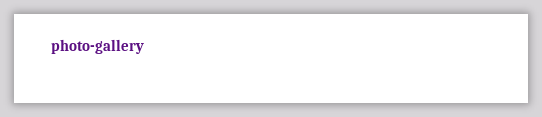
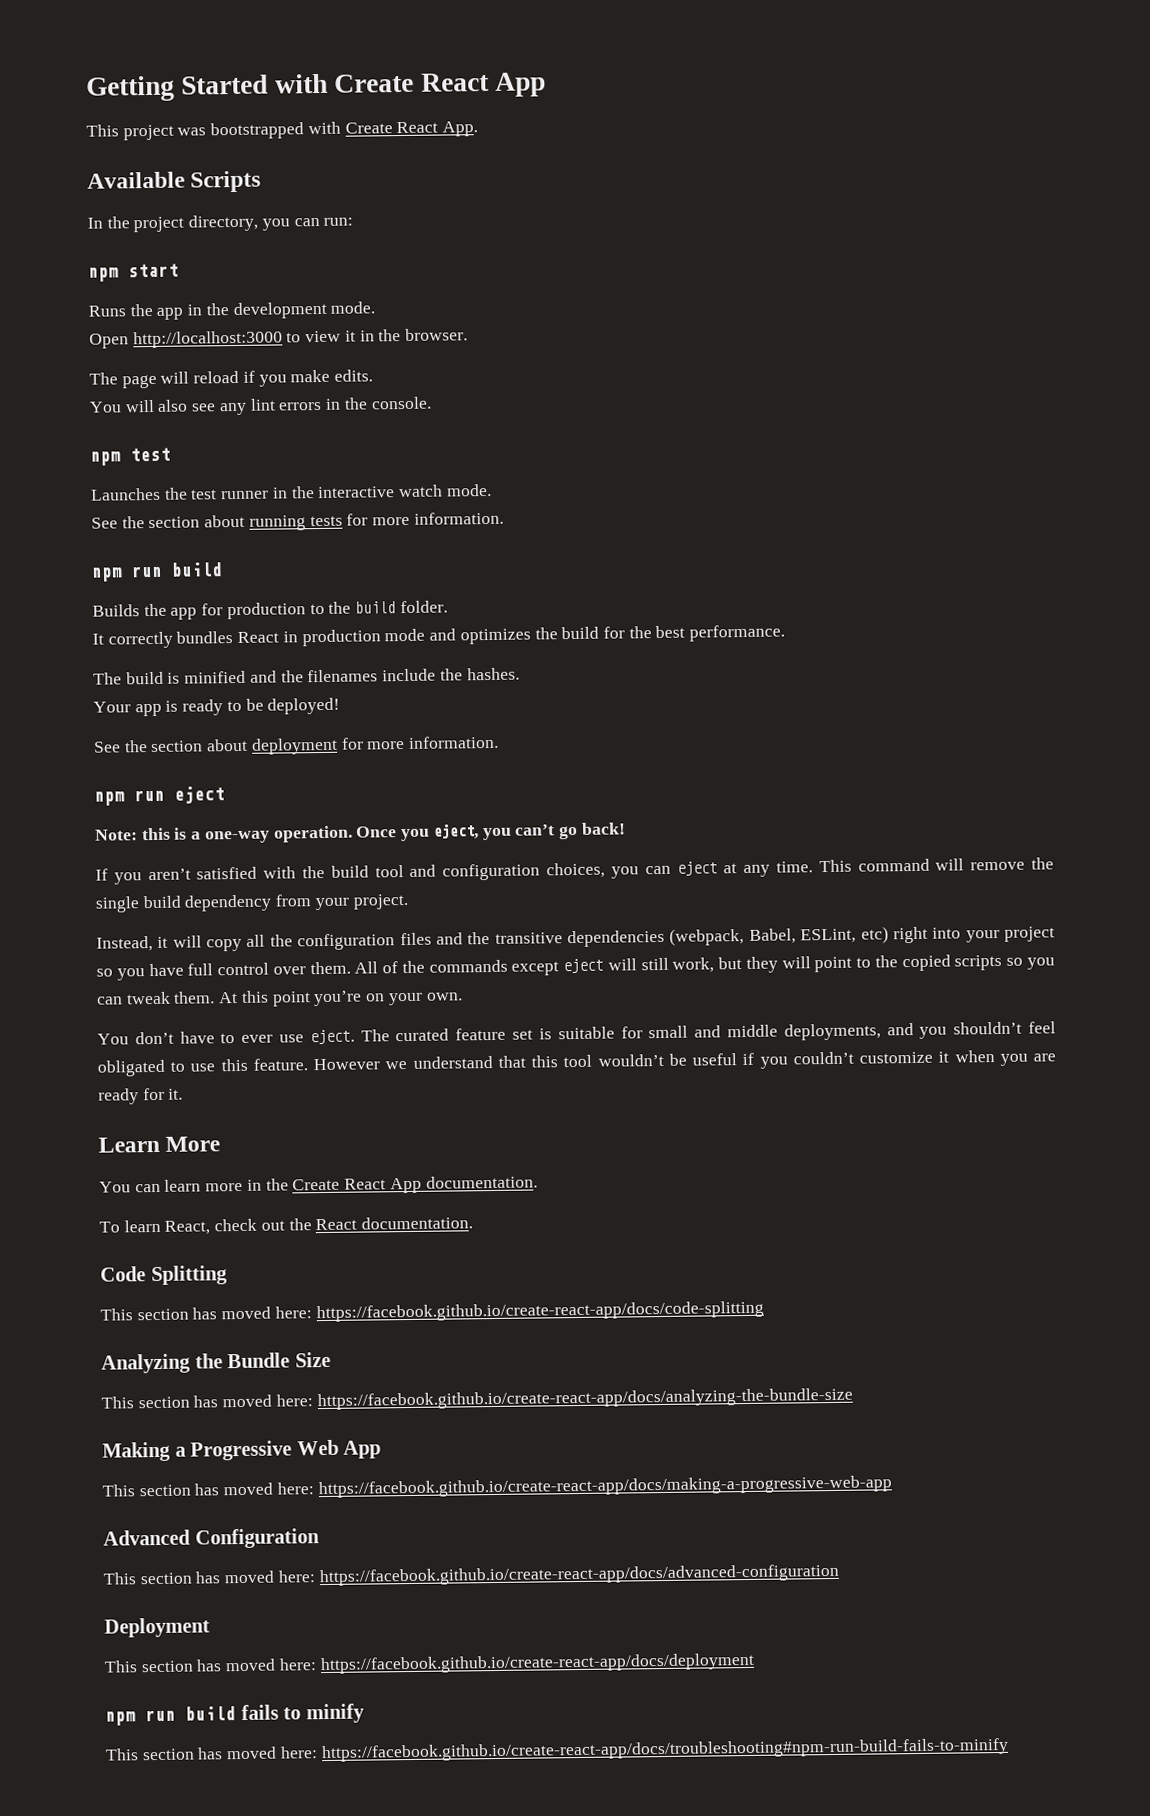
- photo-gallery
+ Getting Started with Create React App
+ This project was bootstrapped with Create React App.
+ Available Scripts
+ In the project directory, you can run:
+ npm start
+ Runs the app in the development mode.
+ Open http://localhost:3000 to view it in the browser.
+ The page will reload if you make edits.
+ You will also see any lint errors in the console.
+ npm test
+ Launches the test runner in the interactive watch mode.
+ See the section about running tests for more information.
+ npm run build
+ Builds the app for production to the build folder.
+ It correctly bundles React in production mode and optimizes the build for the best performance.
+ The build is minified and the filenames include the hashes.
+ Your app is ready to be deployed!
+ See the section about deployment for more information.
+ npm run eject
+ Note: this is a one-way operation. Once you eject, you can’t go back!
+ If you aren’t satisfied with the build tool and configuration choices, you can eject at any time. This command will remove the single build dependency from your project.
+ Instead, it will copy all the configuration files and the transitive dependencies (webpack, Babel, ESLint, etc) right into your project so you have full control over them. All of the commands except eject will still work, but they will point to the copied scripts so you can tweak them. At this point you’re on your own.
+ You don’t have to ever use eject. The curated feature set is suitable for small and middle deployments, and you shouldn’t feel obligated to use this feature. However we understand that this tool wouldn’t be useful if you couldn’t customize it when you are ready for it.
+ Learn More
+ You can learn more in the Create React App documentation.
+ To learn React, check out the React documentation.
+ Code Splitting
+ This section has moved here: https://facebook.github.io/create-react-app/docs/code-splitting
+ Analyzing the Bundle Size
+ This section has moved here: https://facebook.github.io/create-react-app/docs/analyzing-the-bundle-size
+ Making a Progressive Web App
+ This section has moved here: https://facebook.github.io/create-react-app/docs/making-a-progressive-web-app
+ Advanced Configuration
+ This section has moved here: https://facebook.github.io/create-react-app/docs/advanced-configuration
+ Deployment
+ This section has moved here: https://facebook.github.io/create-react-app/docs/deployment
+ npm run build fails to minify
+ This section has moved here: https://facebook.github.io/create-react-app/docs/troubleshooting#npm-run-build-fails-to-minify

